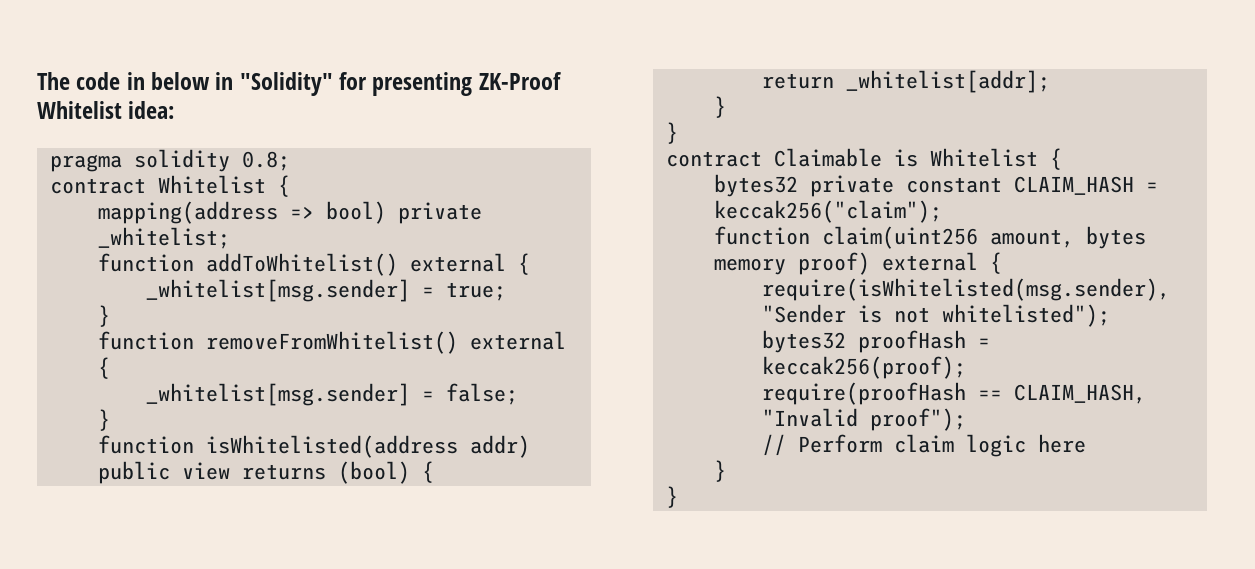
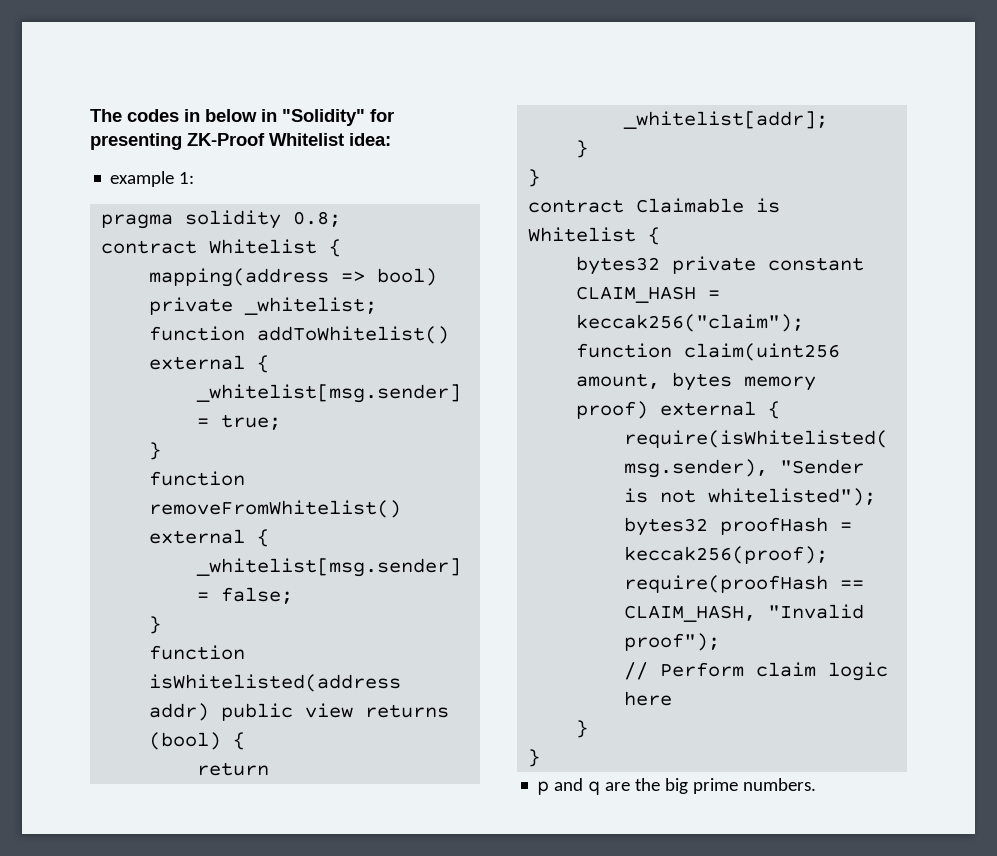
- The code in below in "Solidity" for presenting ZK-Proof Whitelist idea:
+ The codes in below in "Solidity" for presenting ZK-Proof Whitelist idea:
+ example 1:
+ p and q are the big prime numbers.

